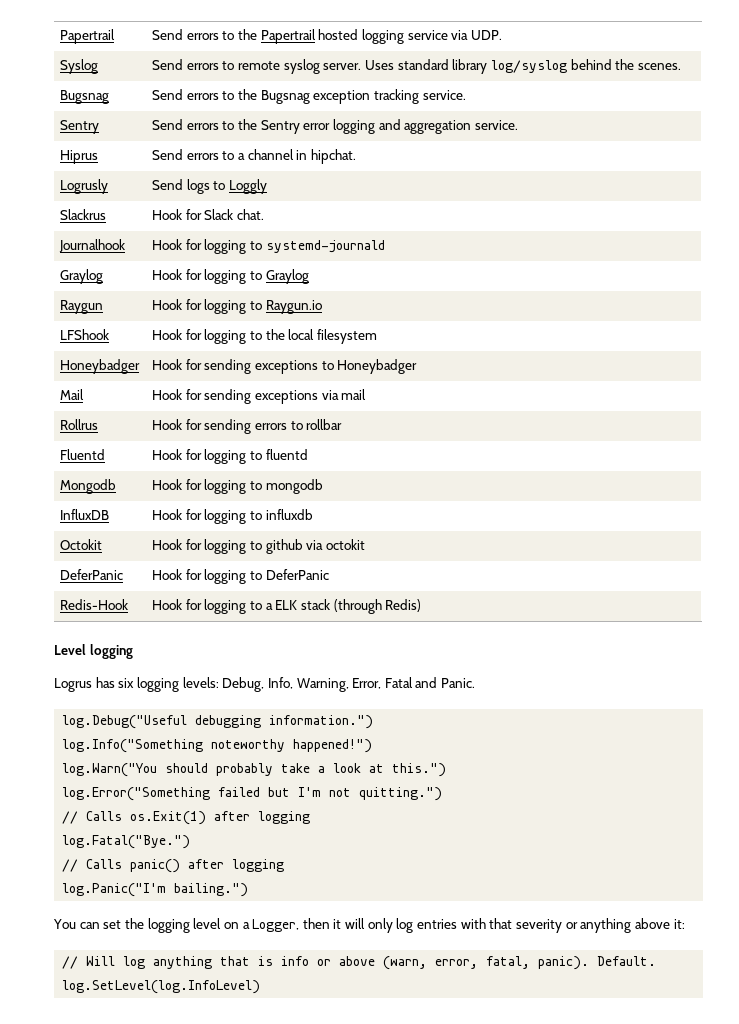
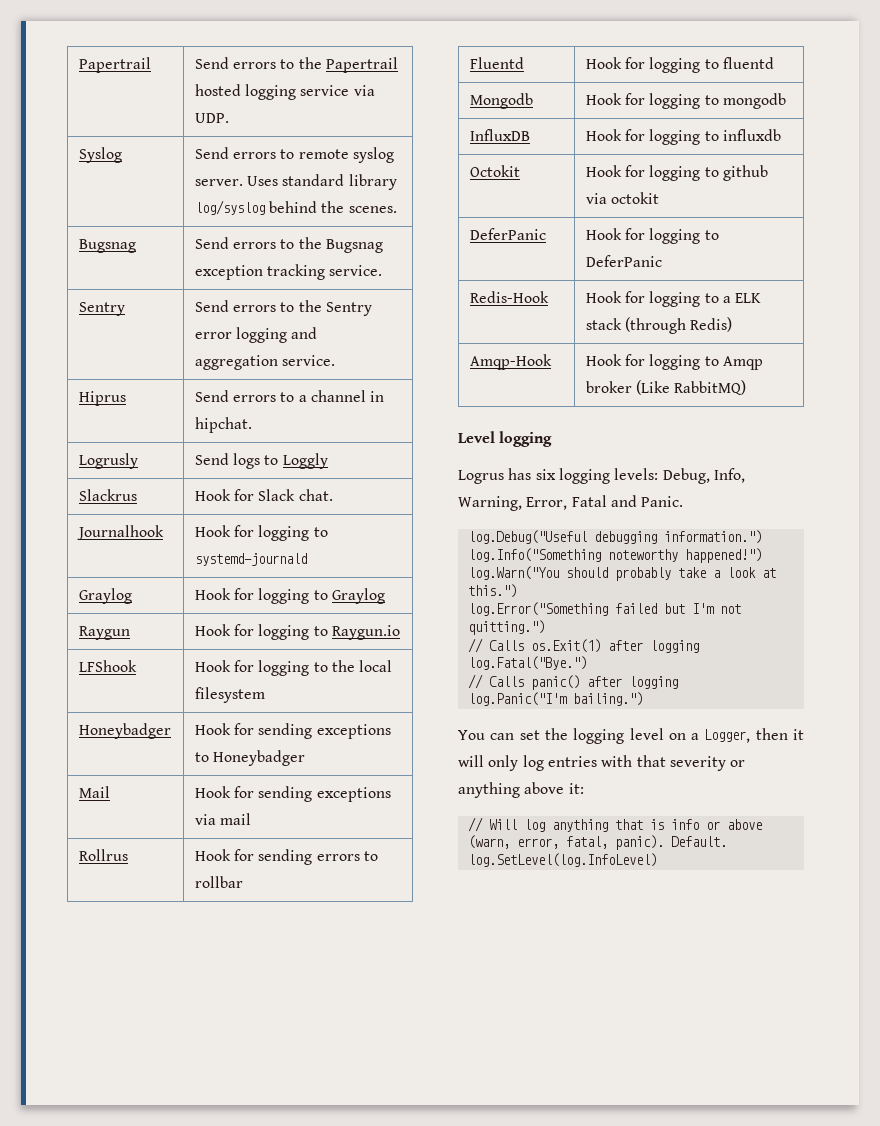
+ Amqp-Hook | Hook for logging to Amqp broker (Like RabbitMQ)

